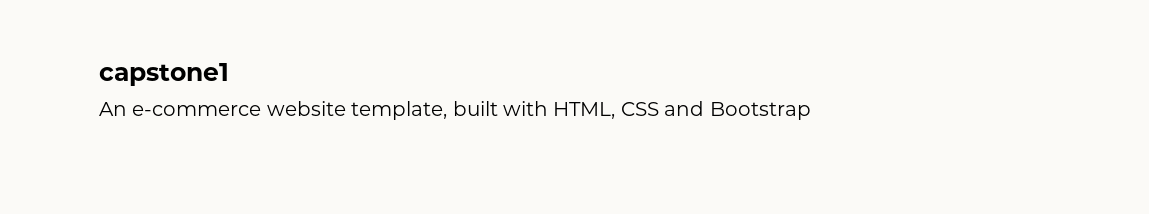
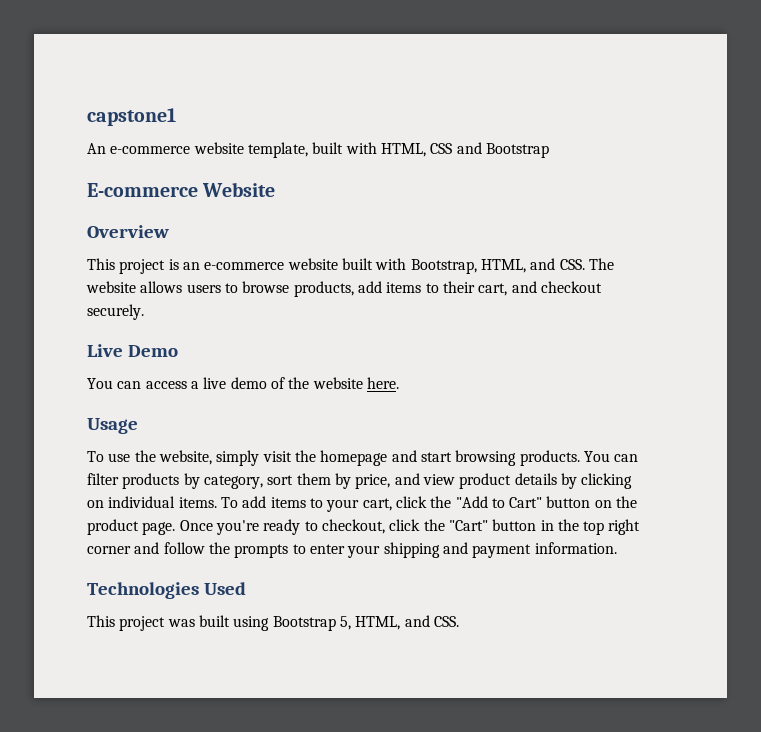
+ E-commerce Website
+ Overview
+ This project is an e-commerce website built with Bootstrap, HTML, and CSS. The website allows users to browse products, add items to their cart, and checkout securely.
+ Live Demo
+ You can access a live demo of the website here.
+ Usage
+ To use the website, simply visit the homepage and start browsing products. You can filter products by category, sort them by price, and view product details by clicking on individual items. To add items to your cart, click the "Add to Cart" button on the product page. Once you're ready to checkout, click the "Cart" button in the top right corner and follow the prompts to enter your shipping and payment information.
+ Technologies Used
+ This project was built using Bootstrap 5, HTML, and CSS.

